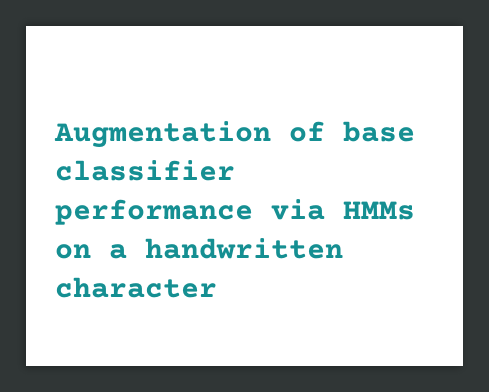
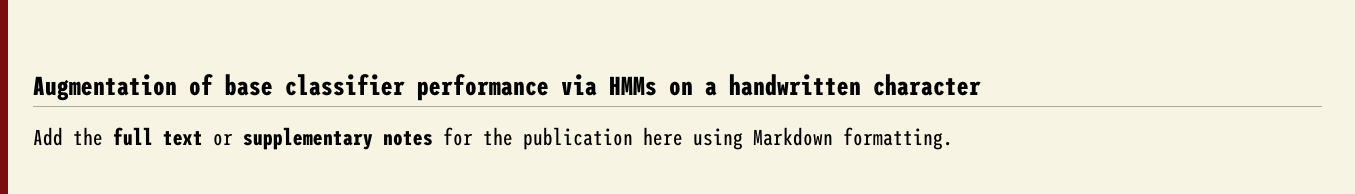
+ Add the full text or supplementary notes for the publication here using Markdown formatting.

